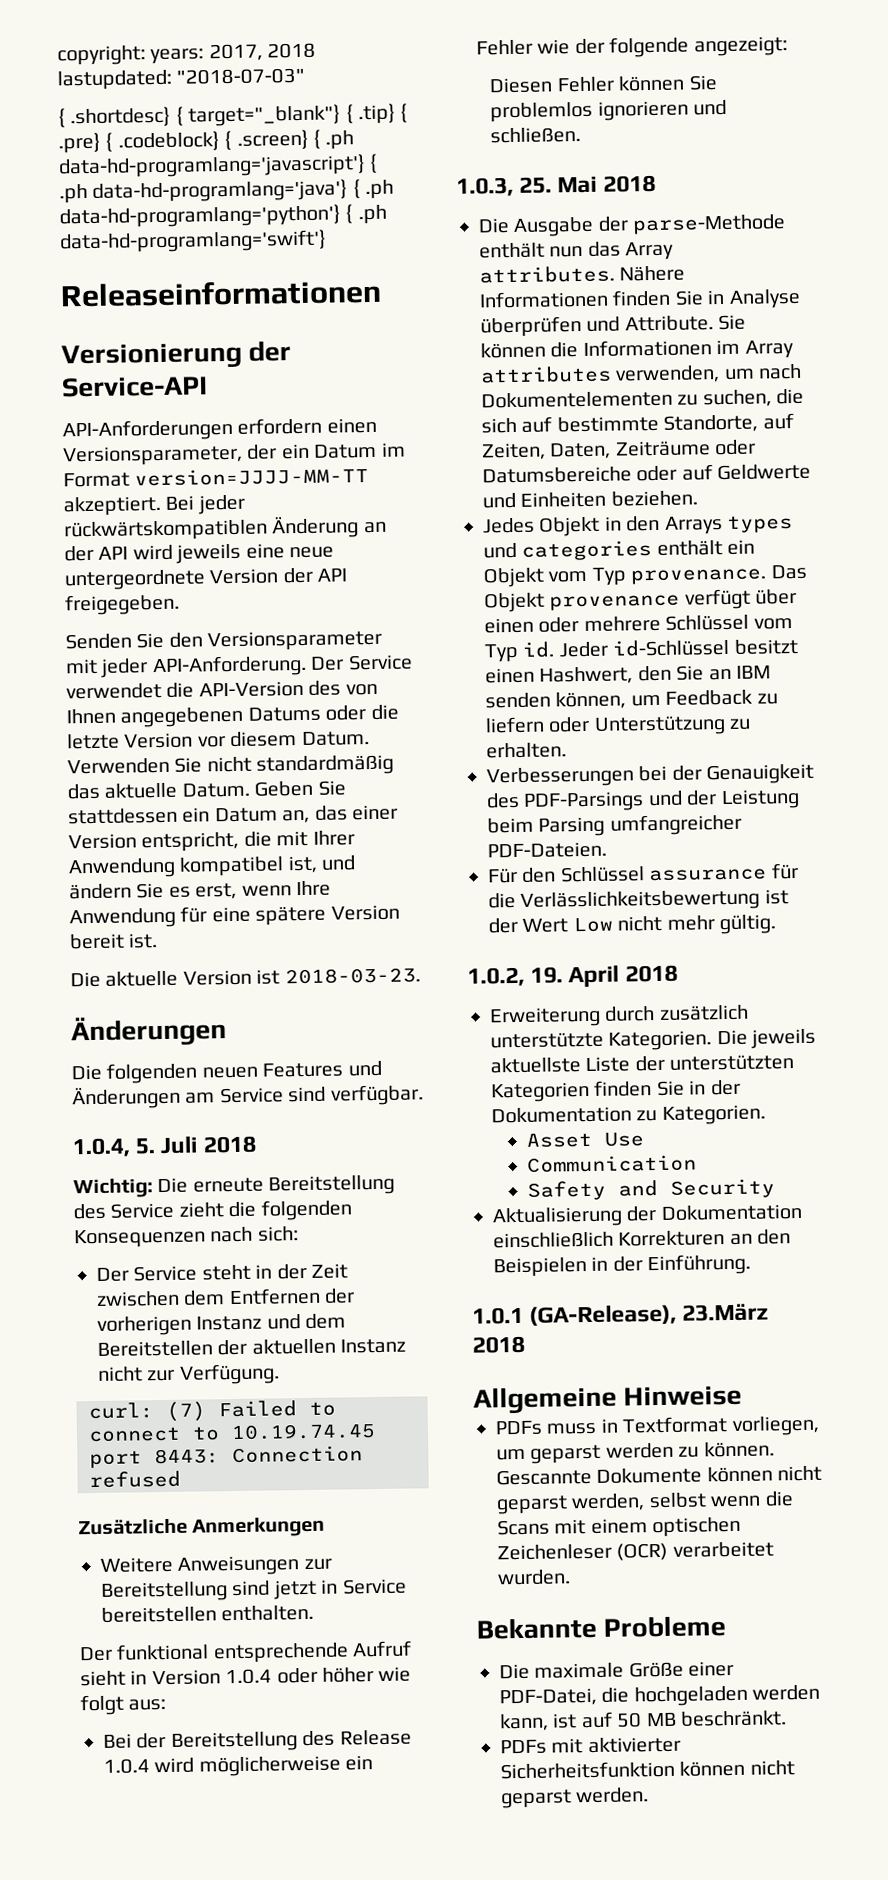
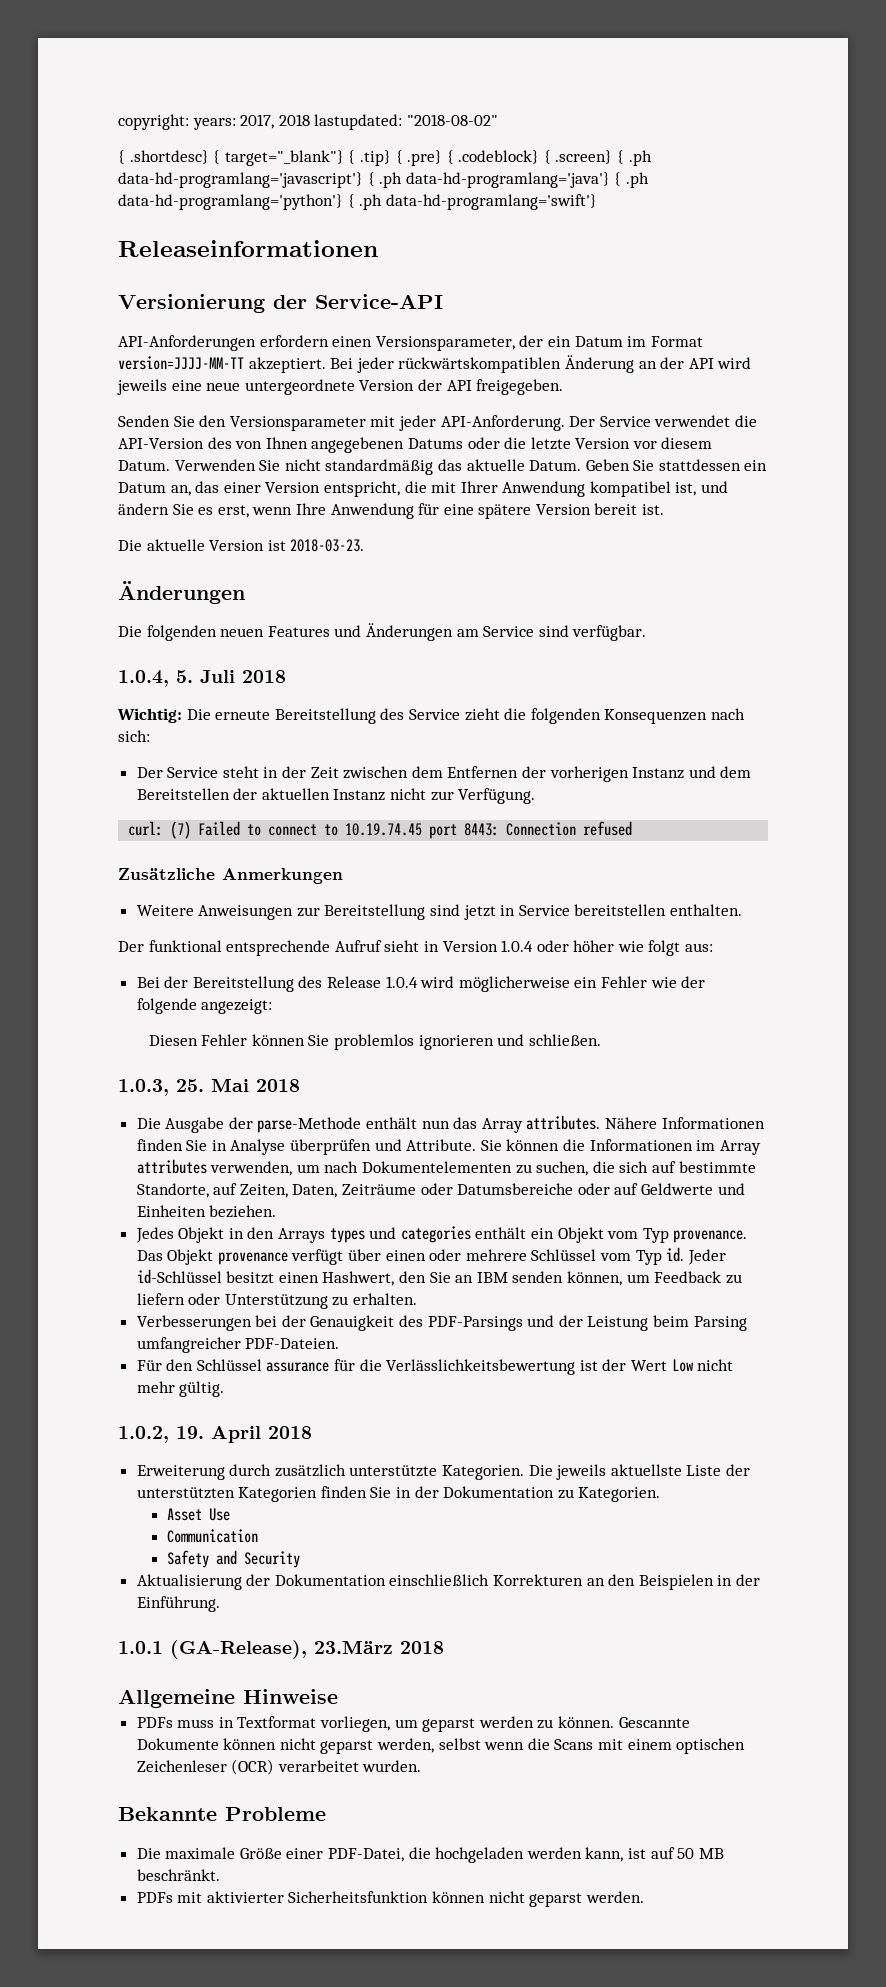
- copyright: years: 2017, 2018 lastupdated: "2018-07-03"
+ copyright: years: 2017, 2018 lastupdated: "2018-08-02"

